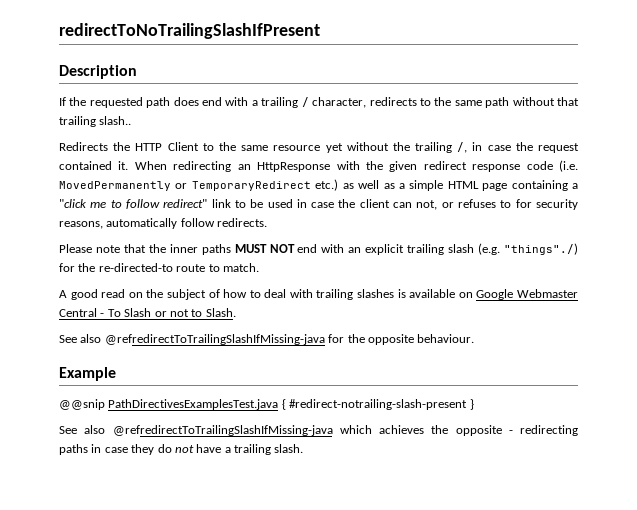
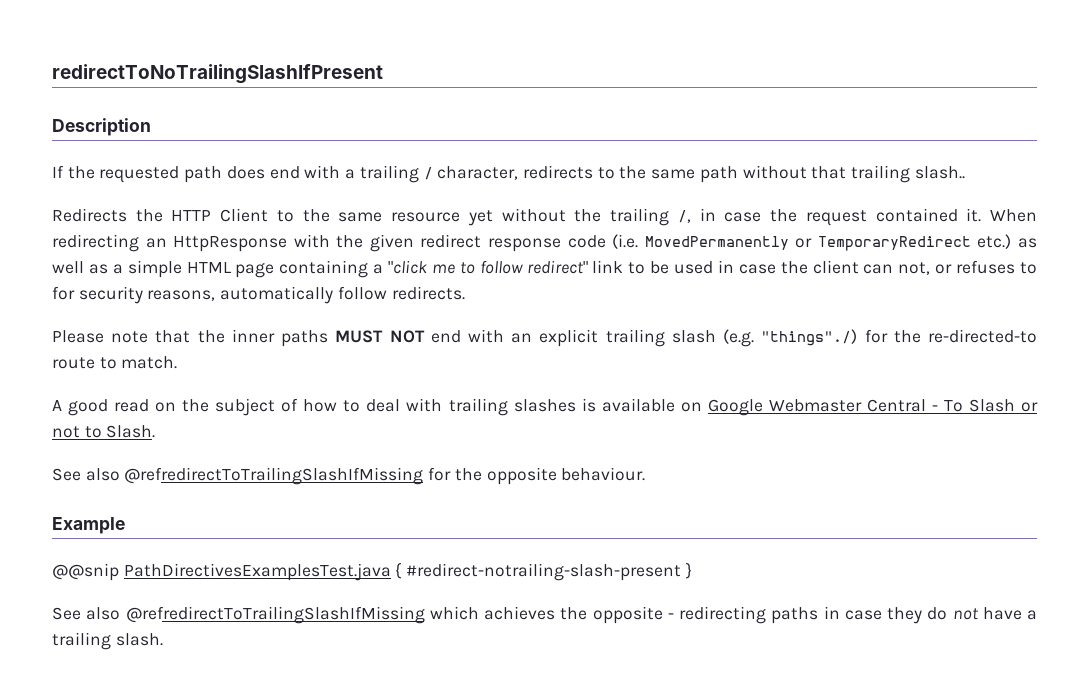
- See also @refredirectToTrailingSlashIfMissing-java for the opposite behaviour.
+ See also @refredirectToTrailingSlashIfMissing for the opposite behaviour.
- See also @refredirectToTrailingSlashIfMissing-java which achieves the opposite - redirecting paths in case they do not have a trailing slash.
+ See also @refredirectToTrailingSlashIfMissing which achieves the opposite - redirecting paths in case they do not have a trailing slash.

